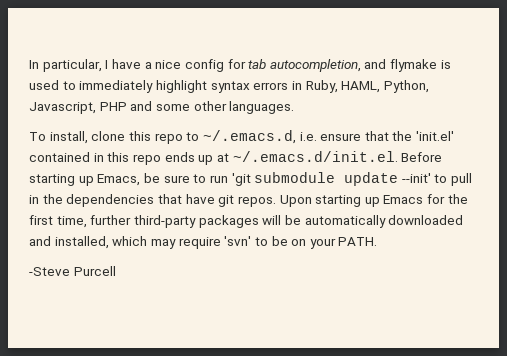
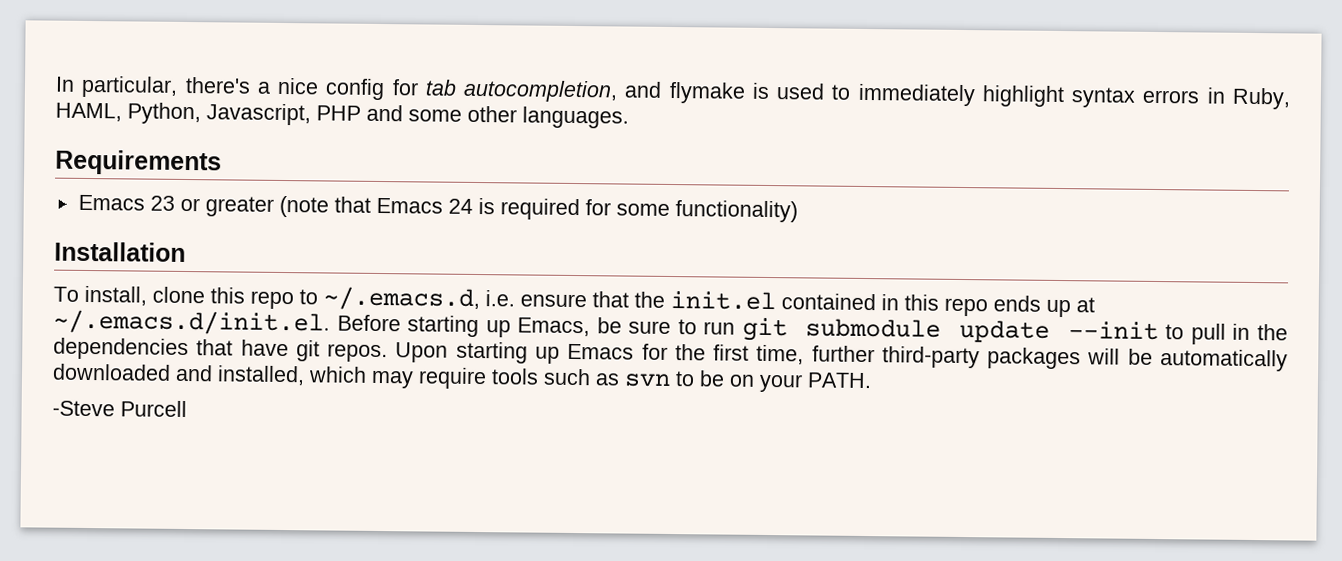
- In particular, I have a nice config for tab autocompletion, and flymake is used to immediately highlight syntax errors in Ruby, HAML, Python, Javascript, PHP and some other languages.
+ In particular, there's a nice config for tab autocompletion, and flymake is used to immediately highlight syntax errors in Ruby, HAML, Python, Javascript, PHP and some other languages.
+ Requirements
+ Emacs 23 or greater (note that Emacs 24 is required for some functionality)
+ Installation
- To install, clone this repo to ~/.emacs.d, i.e. ensure that the 'init.el' contained in this repo ends up at ~/.emacs.d/init.el. Before starting up Emacs, be sure to run 'git submodule update --init' to pull in the dependencies that have git repos.
+ To install, clone this repo to ~/.emacs.d, i.e. ensure that the init.el contained in this repo ends up at ~/.emacs.d/init.el. Before starting up Emacs, be sure to run git submodule update --init to pull in the dependencies that have git repos.
- Upon starting up Emacs for the first time, further third-party packages will be automatically downloaded and installed, which may require 'svn' to be on your PATH.
+ Upon starting up Emacs for the first time, further third-party packages will be automatically downloaded and installed, which may require tools such as svn to be on your PATH.

